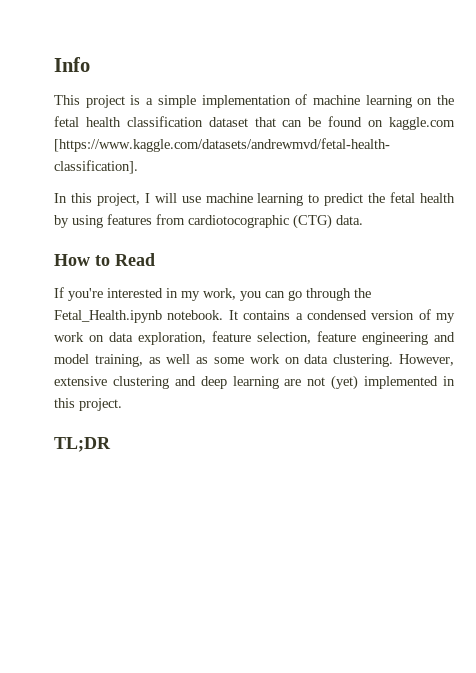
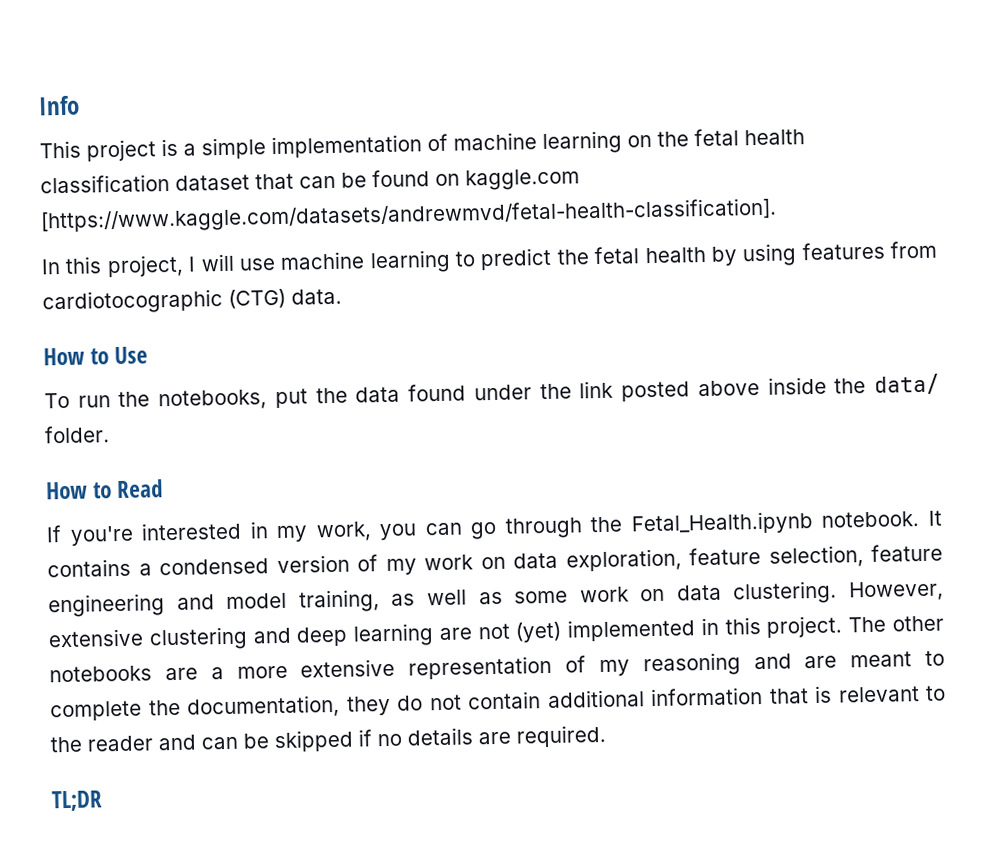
+ How to Use
+ To run the notebooks, put the data found under the link posted above inside the data/ folder.
+ The other notebooks are a more extensive representation of my reasoning and are meant to complete the documentation, they do not contain additional information that is relevant to the reader and can be skipped if no details are required.

